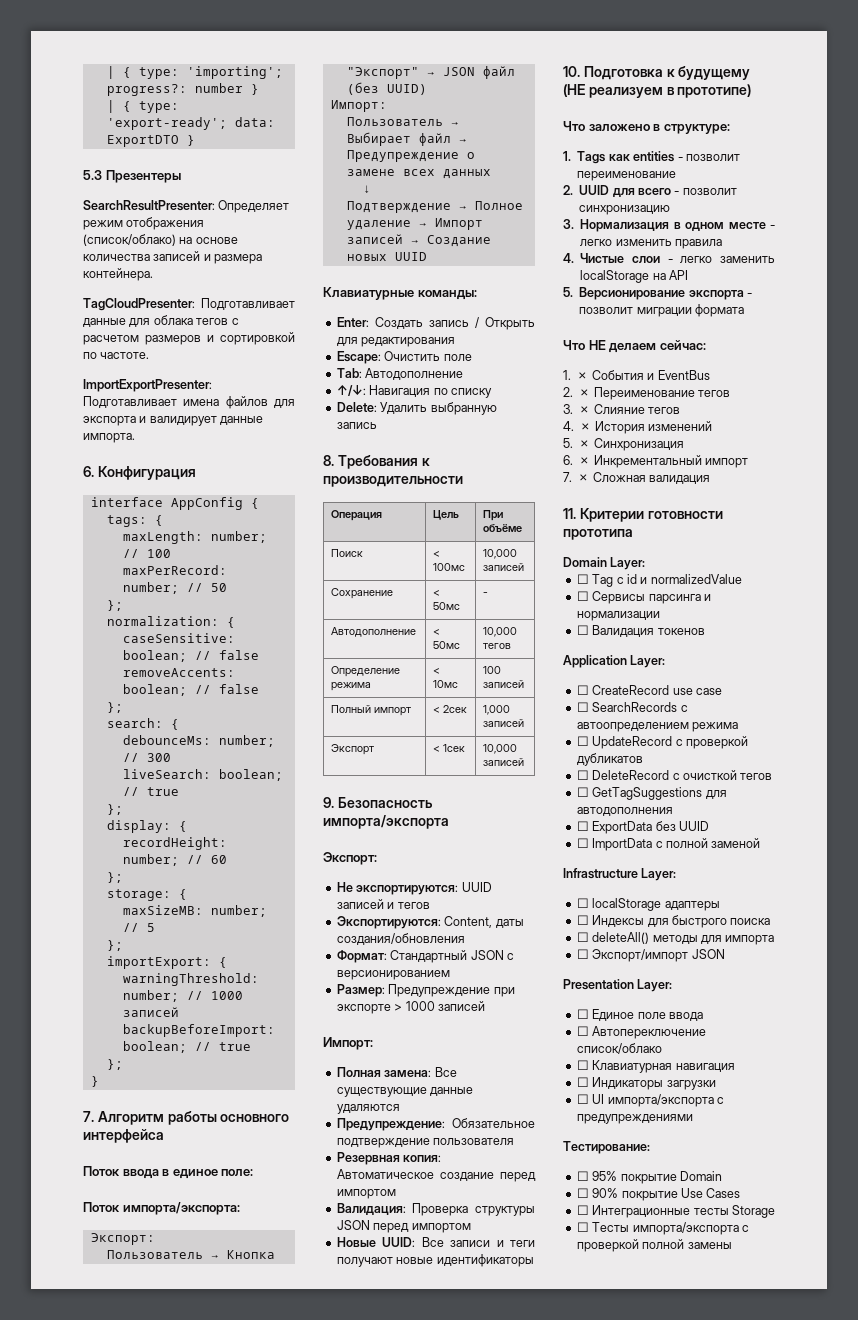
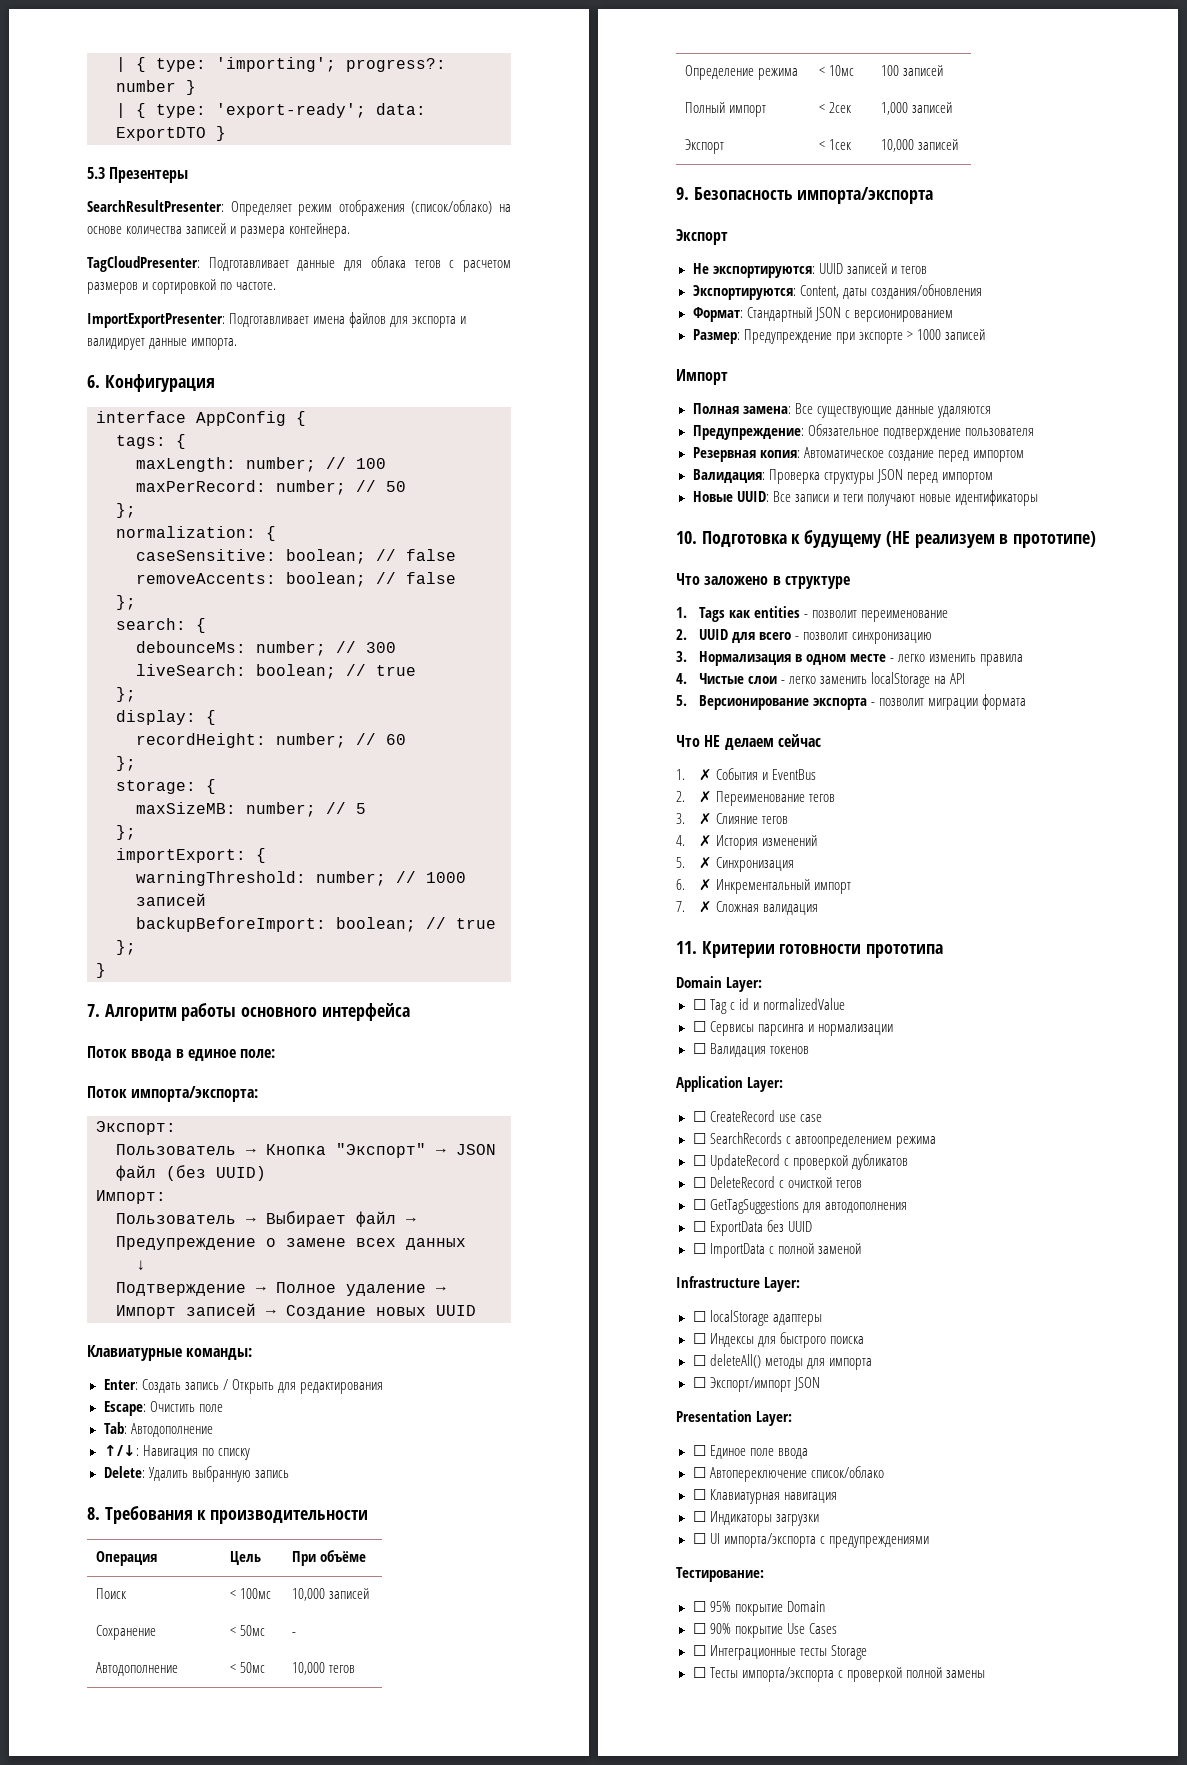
  9. Безопасность импорта/экспорта
- Экспорт:
+ Экспорт
  Размер: Предупреждение при экспорте > 1000 записей
- Импорт:
+ Импорт
- Что заложено в структуре:
+ Что заложено в структуре
- Что НЕ делаем сейчас:
+ Что НЕ делаем сейчас

